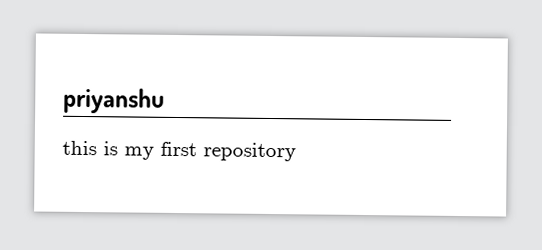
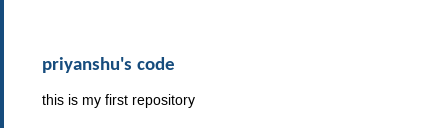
- priyanshu
+ priyanshu's code

